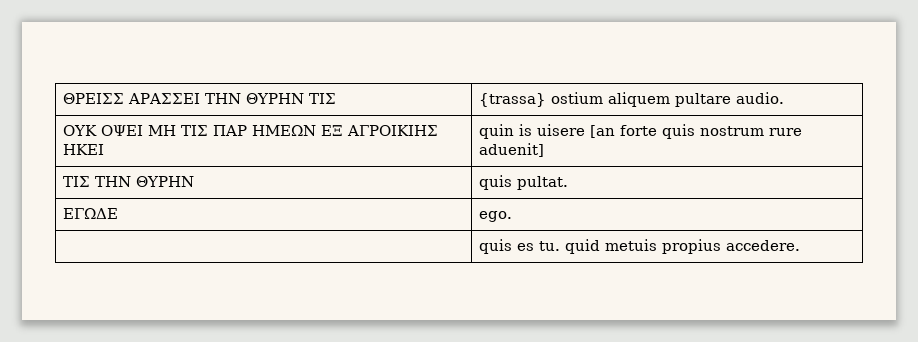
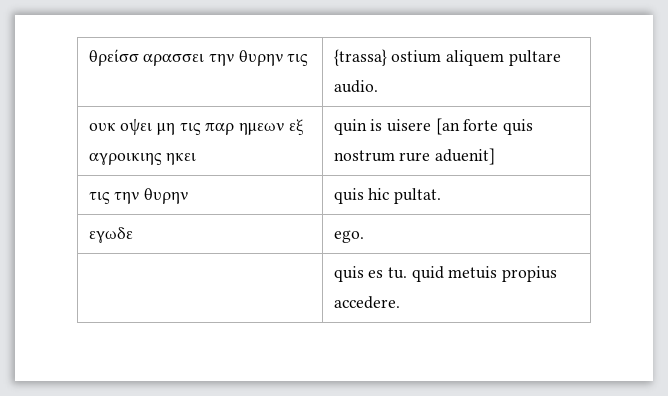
- ΘΡΕΙΣΣ ΑΡΑΣΣΕΙ ΤΗΝ ΘΥΡΗΝ ΤΙΣ | {trassa} ostium aliquem pultare audio.
+ θρείσσ αρασσει την θυρην τις | {trassa} ostium aliquem pultare audio.
- ΟΥΚ ΟΨΕΙ ΜΗ ΤΙΣ ΠΑΡ ΗΜΕΩΝ ΕΞ ΑΓΡΟΙΚΙΗΣ ΗΚΕΙ | quin is uisere [an forte quis nostrum rure aduenit]
+ ουκ οψει μη τις παρ ημεων εξ αγροικιης ηκει | quin is uisere [an forte quis nostrum rure aduenit]
- ΤΙΣ ΤΗΝ ΘΥΡΗΝ | quis pultat.
+ τις την θυρην | quis hic pultat.
- ΕΓΩΔΕ | ego.
+ εγωδε | ego.

